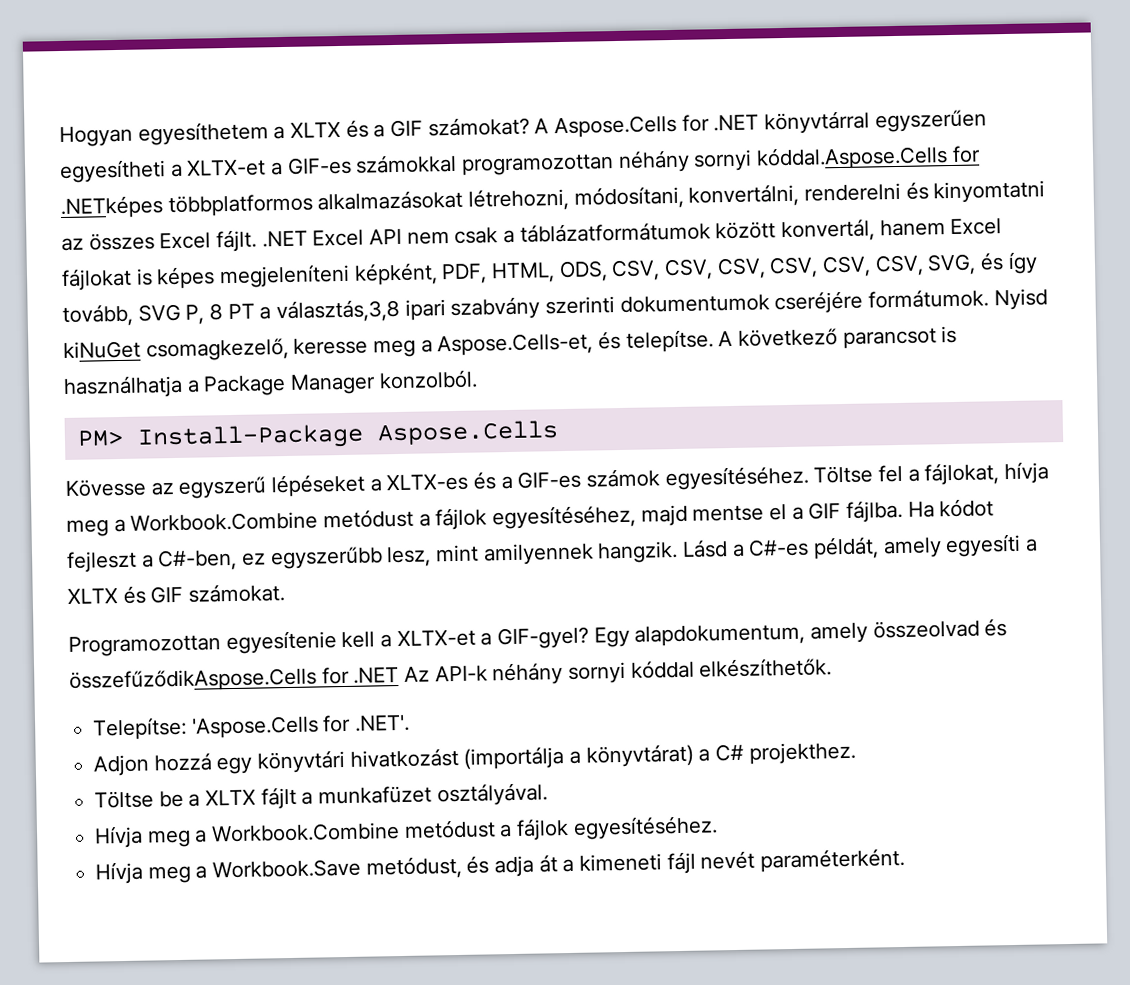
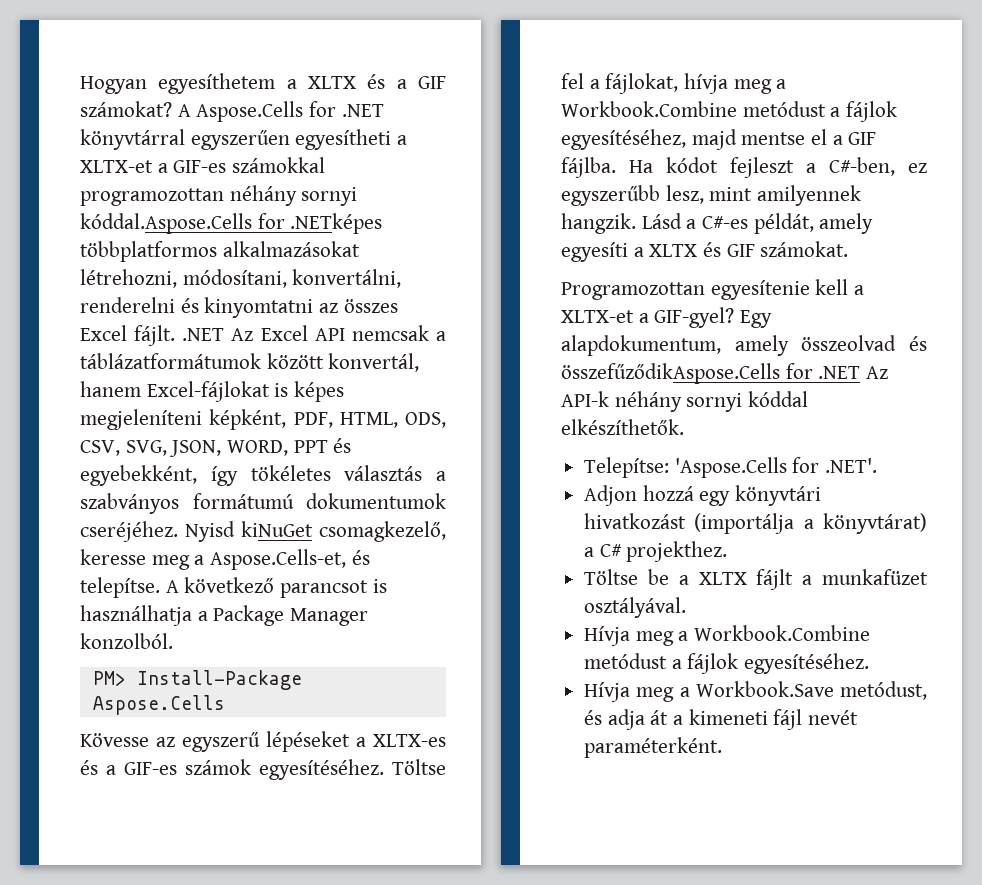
- A Aspose.Cells for .NET könyvtárral egyszerűen egyesítheti a XLTX-et a GIF-es számokkal programozottan néhány sornyi kóddal.Aspose.Cells for .NETképes többplatformos alkalmazásokat létrehozni, módosítani, konvertálni, renderelni és kinyomtatni az összes Excel fájlt. .NET Excel API nem csak a táblázatformátumok között konvertál, hanem Excel fájlokat is képes megjeleníteni képként, PDF, HTML, ODS, CSV, CSV, CSV, CSV, CSV, CSV, SVG, és így tovább, SVG P, 8 PT a választás,3,8 ipari szabvány szerinti dokumentumok cseréjére formátumok.
+ A Aspose.Cells for .NET könyvtárral egyszerűen egyesítheti a XLTX-et a GIF-es számokkal programozottan néhány sornyi kóddal.Aspose.Cells for .NETképes többplatformos alkalmazásokat létrehozni, módosítani, konvertálni, renderelni és kinyomtatni az összes Excel fájlt. .NET Az Excel API nemcsak a táblázatformátumok között konvertál, hanem Excel-fájlokat is képes megjeleníteni képként, PDF, HTML, ODS, CSV, SVG, JSON, WORD, PPT és egyebekként, így tökéletes választás a szabványos formátumú dokumentumok cseréjéhez.

